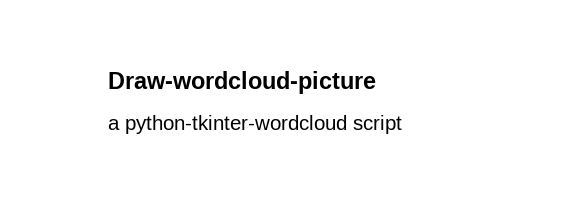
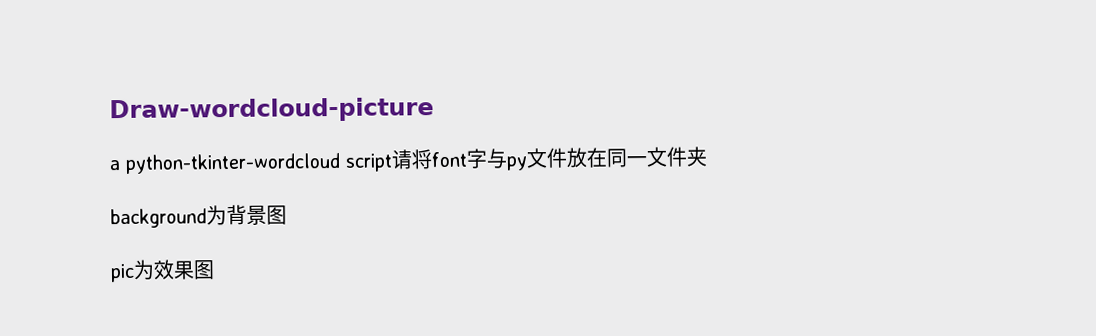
- a python-tkinter-wordcloud script
+ a python-tkinter-wordcloud script请将font字与py文件放在同一文件夹
+ background为背景图
+ pic为效果图

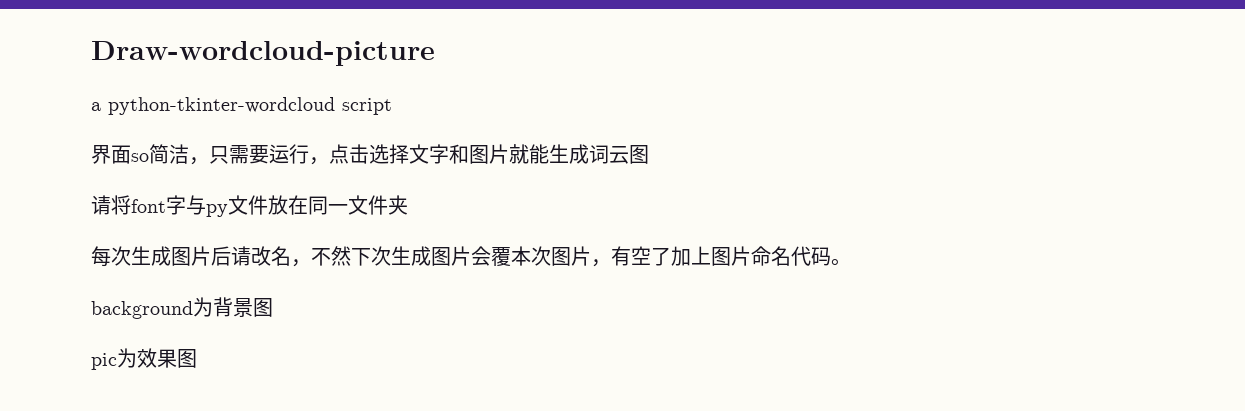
- a python-tkinter-wordcloud script请将font字与py文件放在同一文件夹
+ a python-tkinter-wordcloud script
+ 界面so简洁，只需要运行，点击选择文字和图片就能生成词云图
+ 请将font字与py文件放在同一文件夹
+ 每次生成图片后请改名，不然下次生成图片会覆本次图片，有空了加上图片命名代码。

